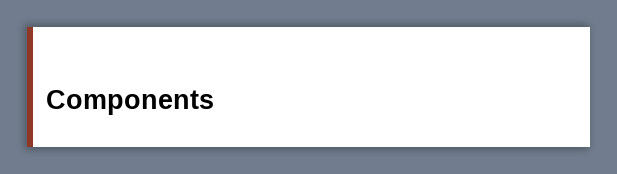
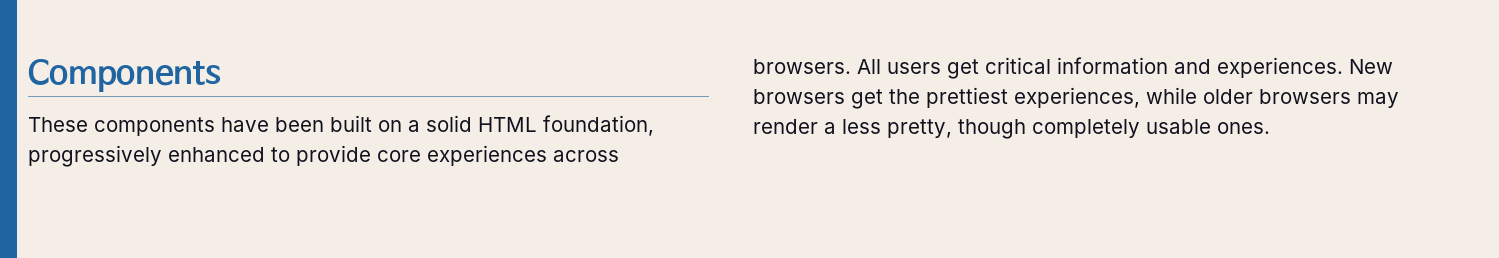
+ These components have been built on a solid HTML foundation, progressively enhanced to provide core experiences across browsers. All users get critical information and experiences. New browsers get the prettiest experiences, while older browsers may render a less pretty, though completely usable ones.

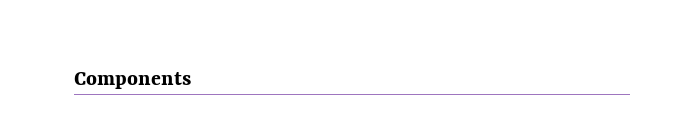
- These components have been built on a solid HTML foundation, progressively enhanced to provide core experiences across browsers. All users get critical information and experiences. New browsers get the prettiest experiences, while older browsers may render a less pretty, though completely usable ones.

